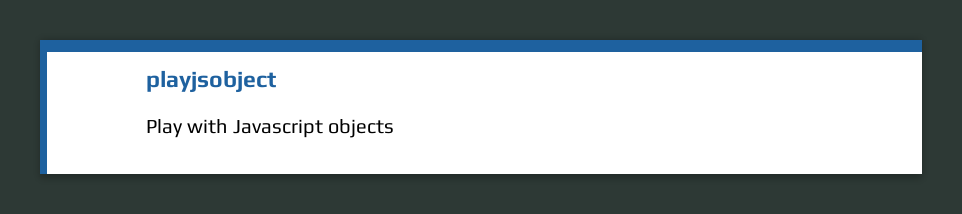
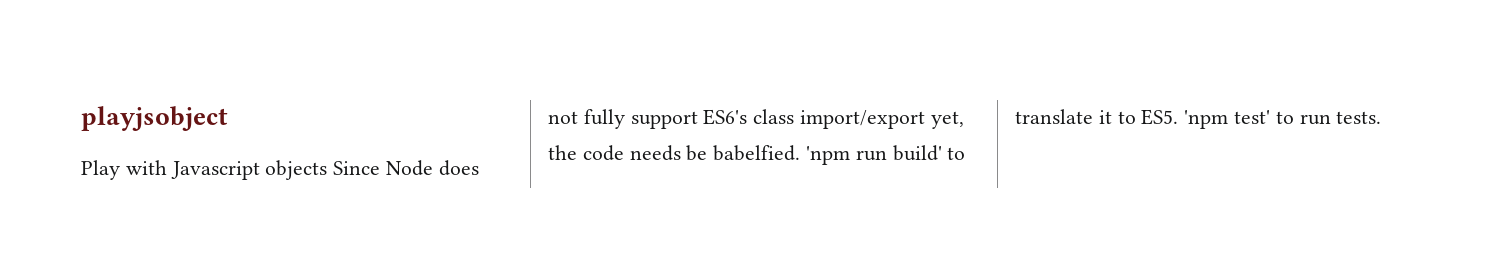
- Play with Javascript objects
+ Play with Javascript objects Since Node does not fully support ES6's class import/export yet, the code needs be babelfied. 'npm run build' to translate it to ES5. 'npm test' to run tests.

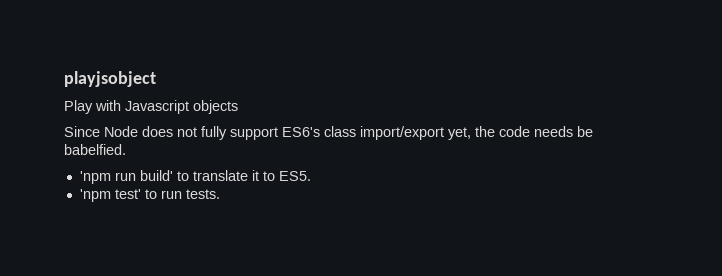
- Play with Javascript objects Since Node does not fully support ES6's class import/export yet, the code needs be babelfied. 'npm run build' to translate it to ES5. 'npm test' to run tests.
+ Play with Javascript objects
+ Since Node does not fully support ES6's class import/export yet, the code needs be babelfied.
+ 'npm run build' to translate it to ES5.
+ 'npm test' to run tests.

